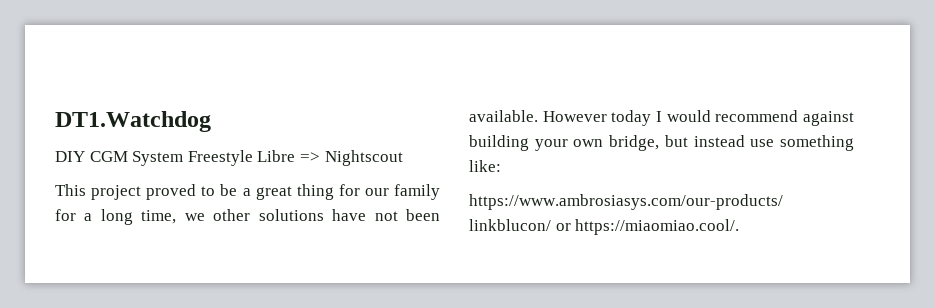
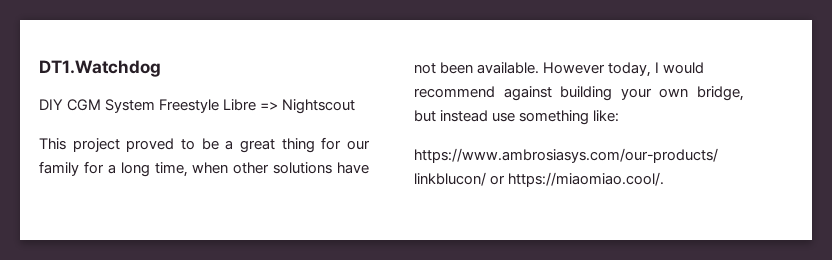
- This project proved to be a great thing for our family for a long time, we other solutions have not been available.
+ This project proved to be a great thing for our family for a long time, when other solutions have not been available.
- However today I would recommend against building your own bridge, but instead use something like:
+ However today, I would recommend against building your own bridge, but instead use something like:

